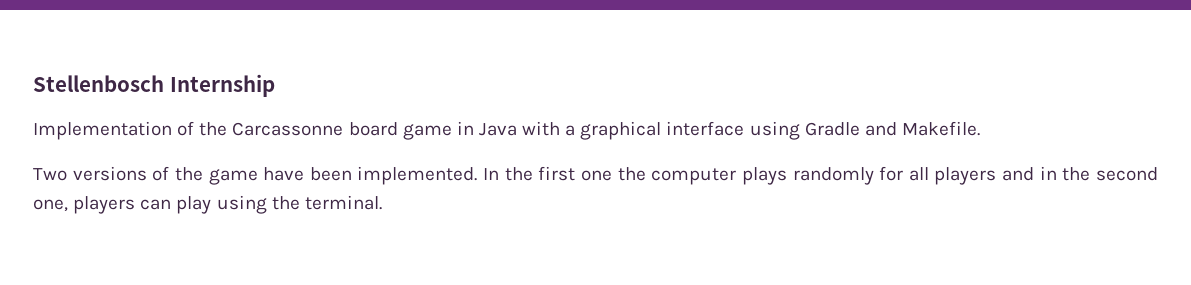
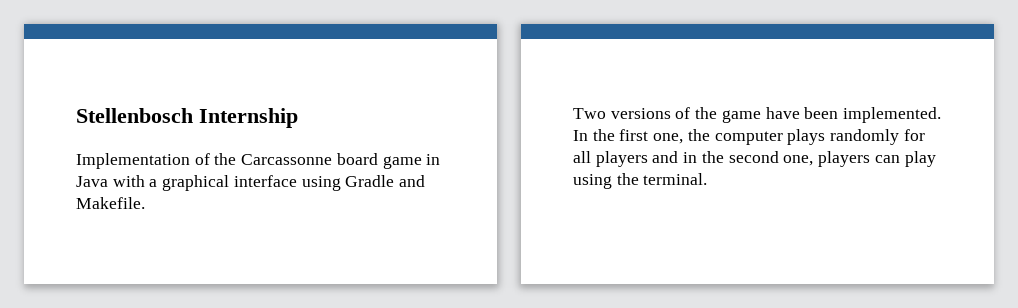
- In the first one the computer plays randomly for all players and in the second one, players can play using the terminal.
+ In the first one, the computer plays randomly for all players and in the second one, players can play using the terminal.

